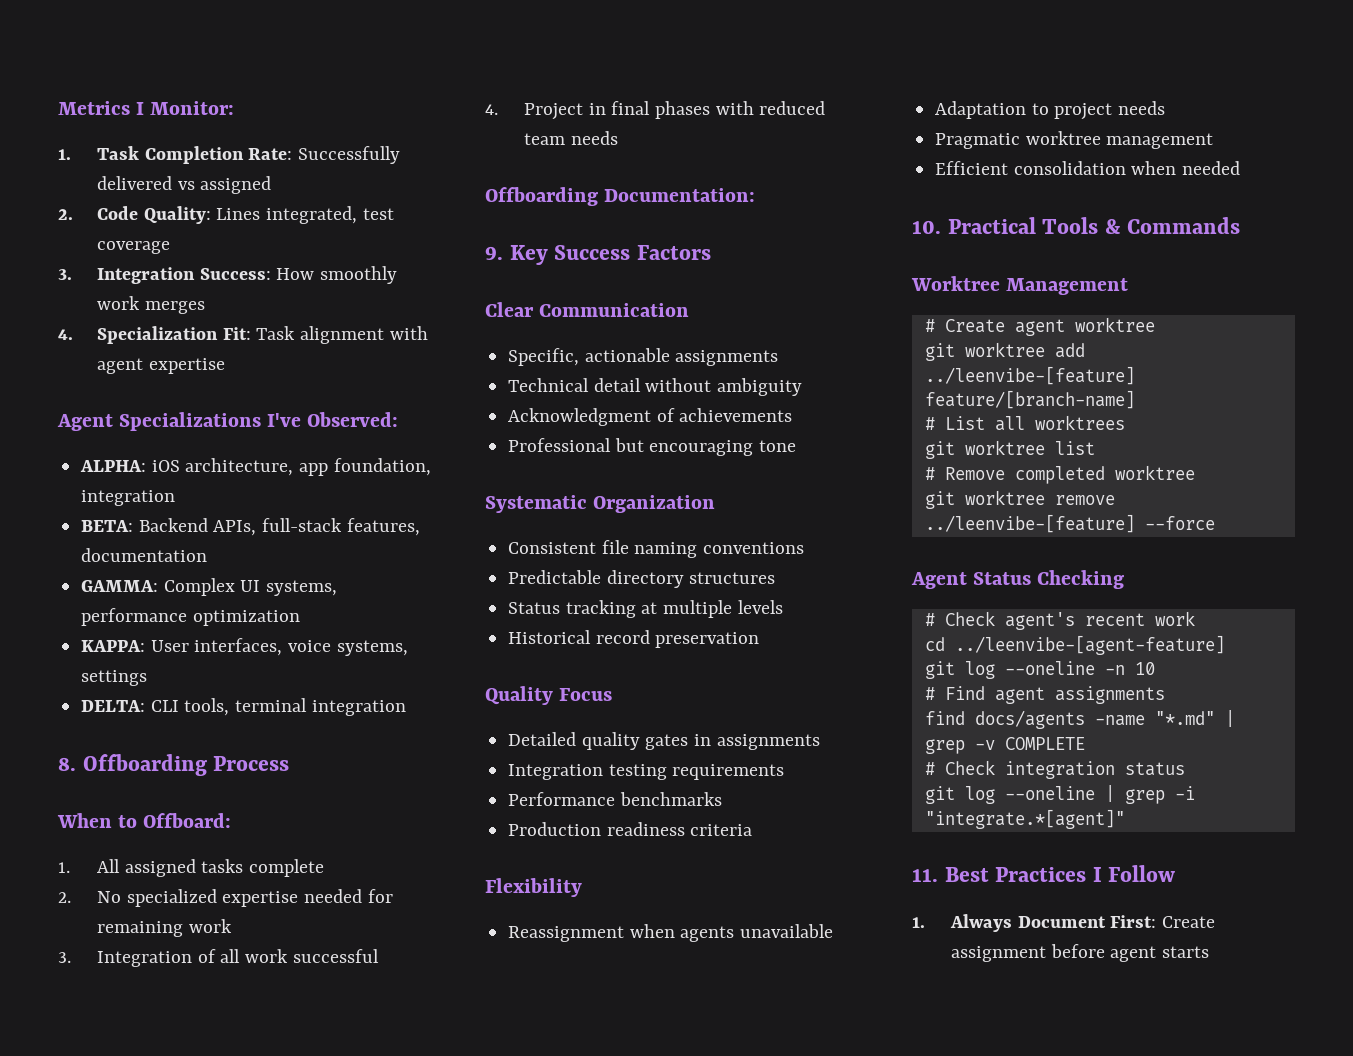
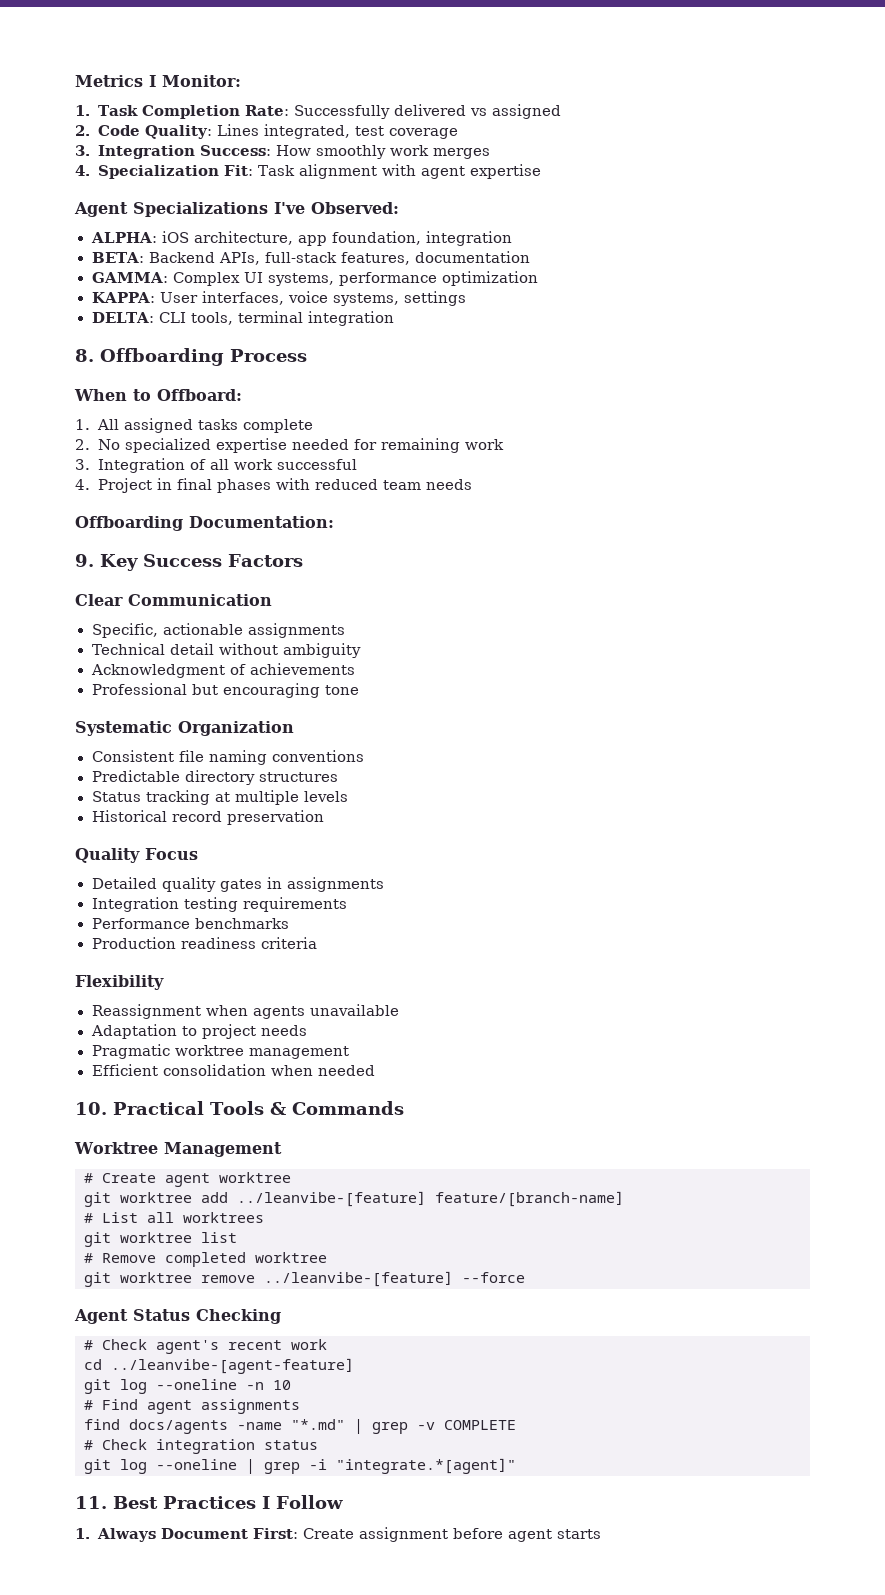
- git worktree add ../leenvibe-[feature] feature/[branch-name]
+ git worktree add ../leanvibe-[feature] feature/[branch-name]
- git worktree remove ../leenvibe-[feature] --force
+ git worktree remove ../leanvibe-[feature] --force
- cd ../leenvibe-[agent-feature]
+ cd ../leanvibe-[agent-feature]

